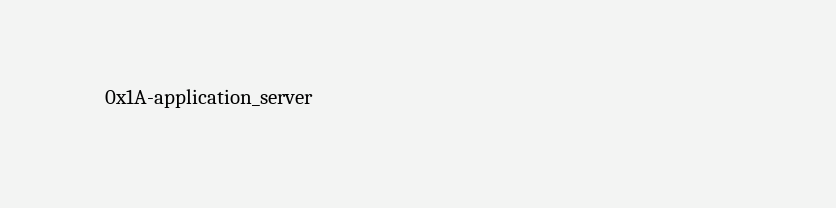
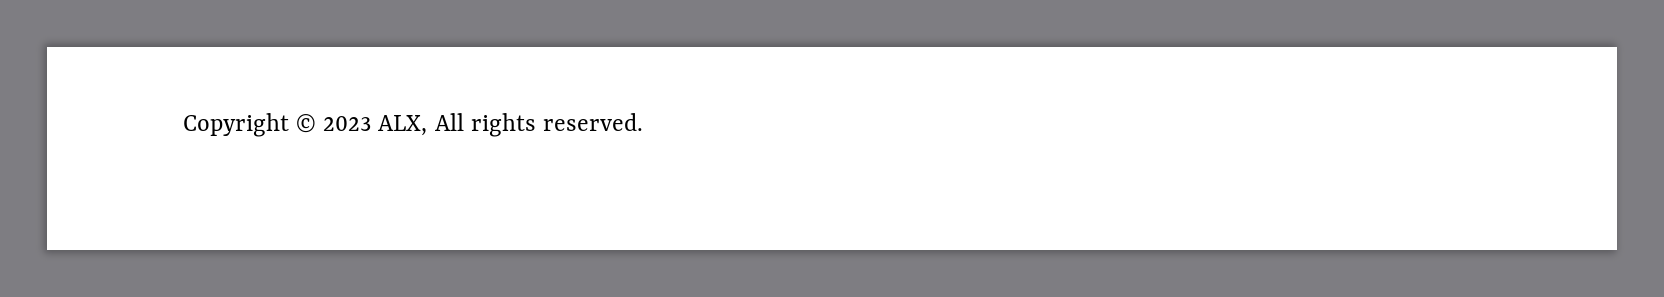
- 0x1A-application_server
+ Copyright © 2023 ALX, All rights reserved.

